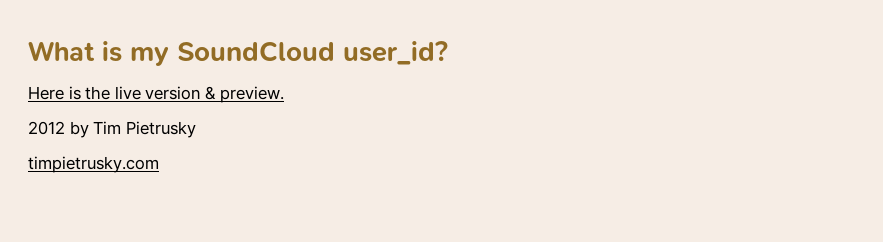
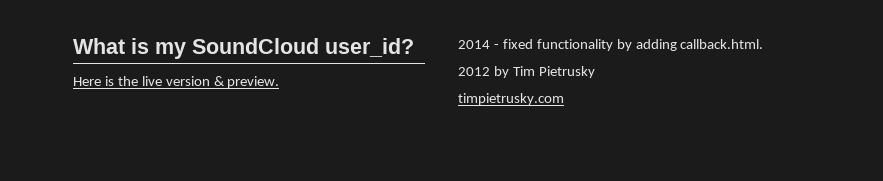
+ 2014 - fixed functionality by adding callback.html.

